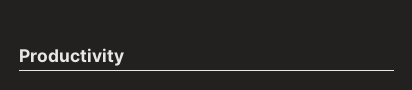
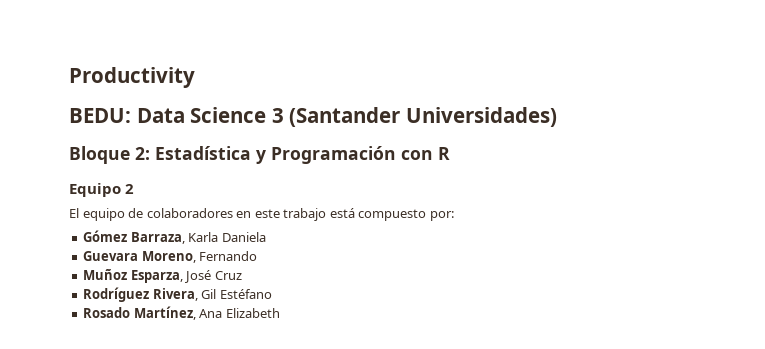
+ BEDU: Data Science 3 (Santander Universidades)
+ Bloque 2: Estadística y Programación con R
+ Equipo 2
+ El equipo de colaboradores en este trabajo está compuesto por:
+ Gómez Barraza, Karla Daniela
+ Guevara Moreno, Fernando
+ Muñoz Esparza, José Cruz
+ Rodríguez Rivera, Gil Estéfano
+ Rosado Martínez, Ana Elizabeth

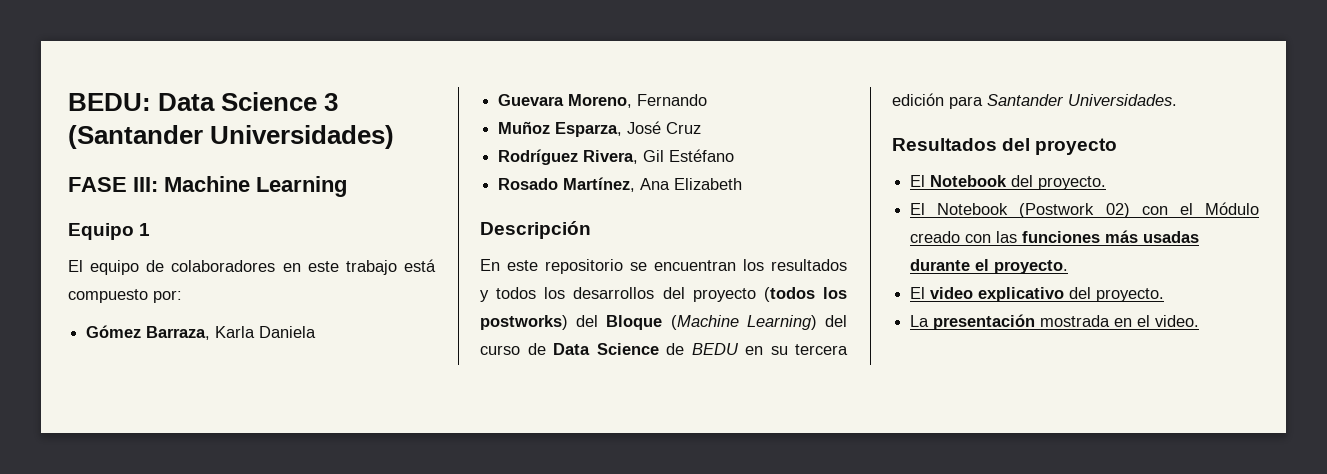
- Productivity
- Bloque 2: Estadística y Programación con R
+ FASE III: Machine Learning
- Equipo 2
+ Equipo 1
+ Descripción
+ En este repositorio se encuentran los resultados y todos los desarrollos del proyecto (todos los postworks) del Bloque (Machine Learning) del curso de Data Science de BEDU en su tercera edición para Santander Universidades.
+ Resultados del proyecto
+ El Notebook del proyecto.
+ El Notebook (Postwork 02) con el Módulo creado con las funciones más usadas durante el proyecto.
+ El video explicativo del proyecto.
+ La presentación mostrada en el video.

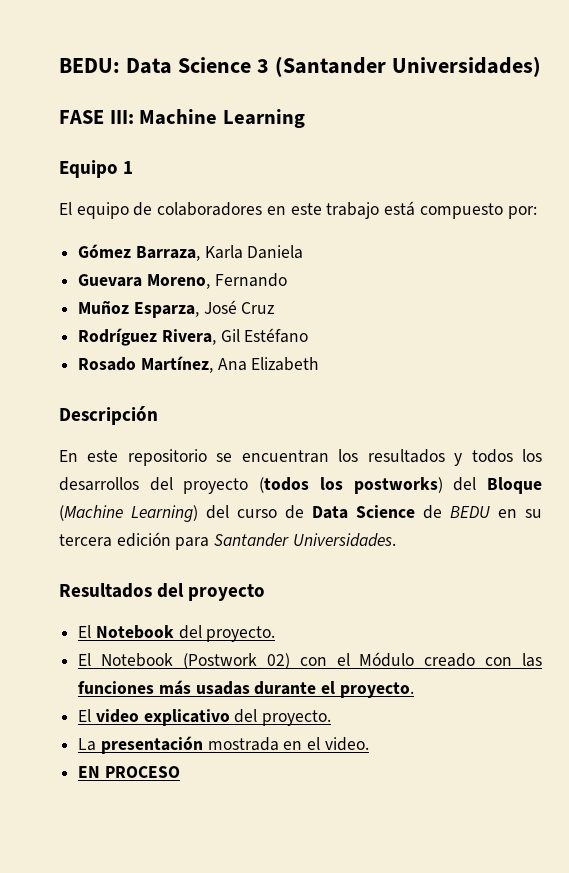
+ EN PROCESO

